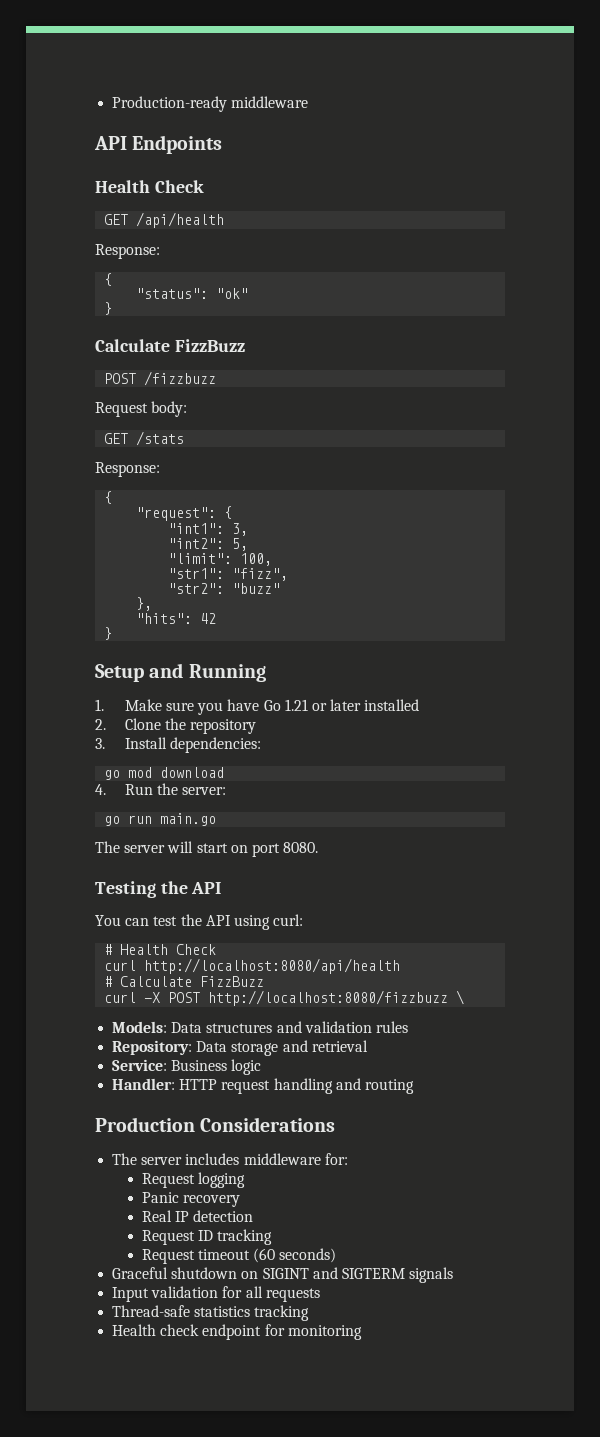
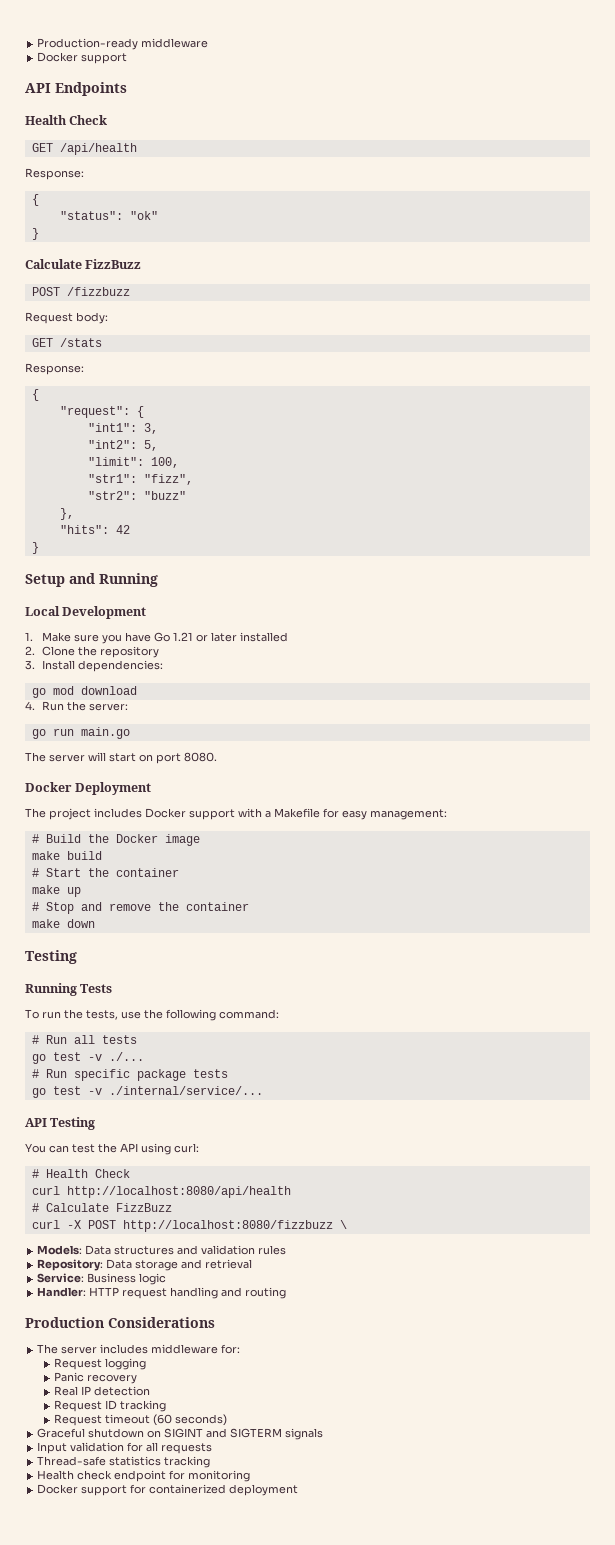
  Production-ready middleware
+ Docker support
+ Local Development
- Testing the API
+ Docker Deployment
+ The project includes Docker support with a Makefile for easy management:
+ # Build the Docker image
+ make build
+ # Start the container
+ make up
+ # Stop and remove the container
+ make down
+ Testing
+ Running Tests
+ To run the tests, use the following command:
+ # Run all tests
+ go test -v ./...
+ # Run specific package tests
+ go test -v ./internal/service/...
+ API Testing
+ Docker support for containerized deployment

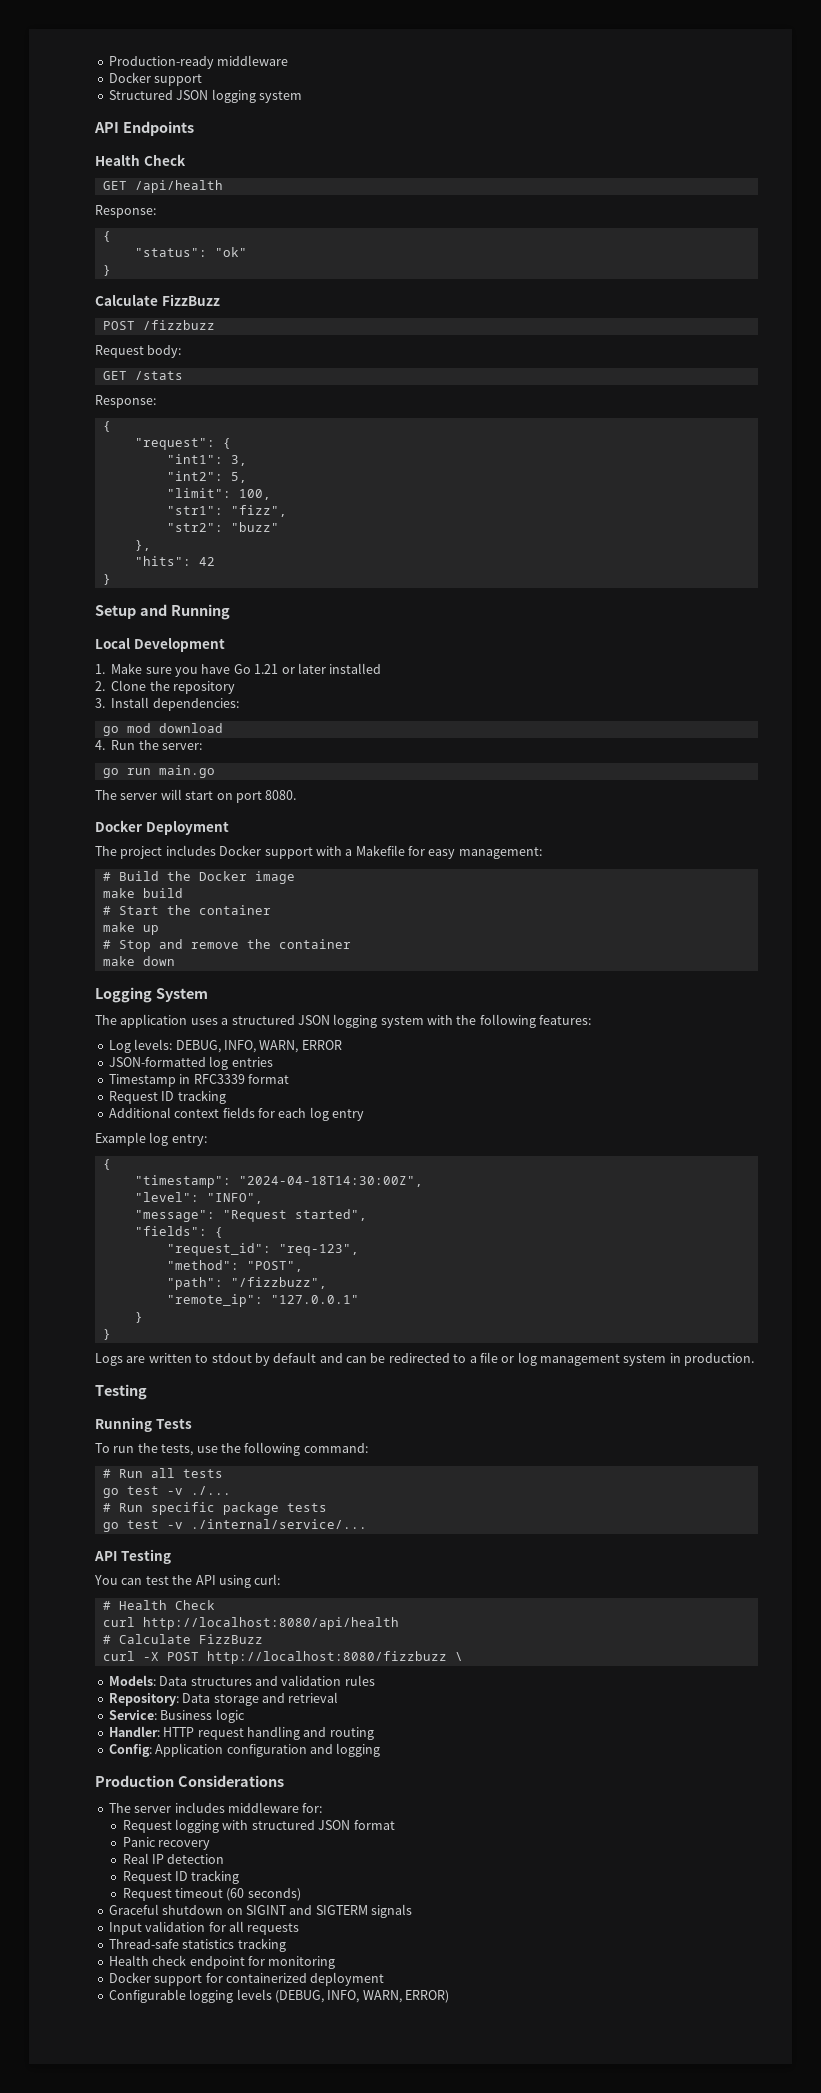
+ Structured JSON logging system
+ Logging System
+ The application uses a structured JSON logging system with the following features:
+ Log levels: DEBUG, INFO, WARN, ERROR
+ JSON-formatted log entries
+ Timestamp in RFC3339 format
+ Request ID tracking
+ Additional context fields for each log entry
+ Example log entry:
+ {
+ "timestamp": "2024-04-18T14:30:00Z",
+ "level": "INFO",
+ "message": "Request started",
+ "fields": {
+ "request_id": "req-123",
+ "method": "POST",
+ "path": "/fizzbuzz",
+ "remote_ip": "127.0.0.1"
+ }
+ }
+ Logs are written to stdout by default and can be redirected to a file or log management system in production.
+ Config: Application configuration and logging
- Request logging
+ Request logging with structured JSON format
+ Configurable logging levels (DEBUG, INFO, WARN, ERROR)

